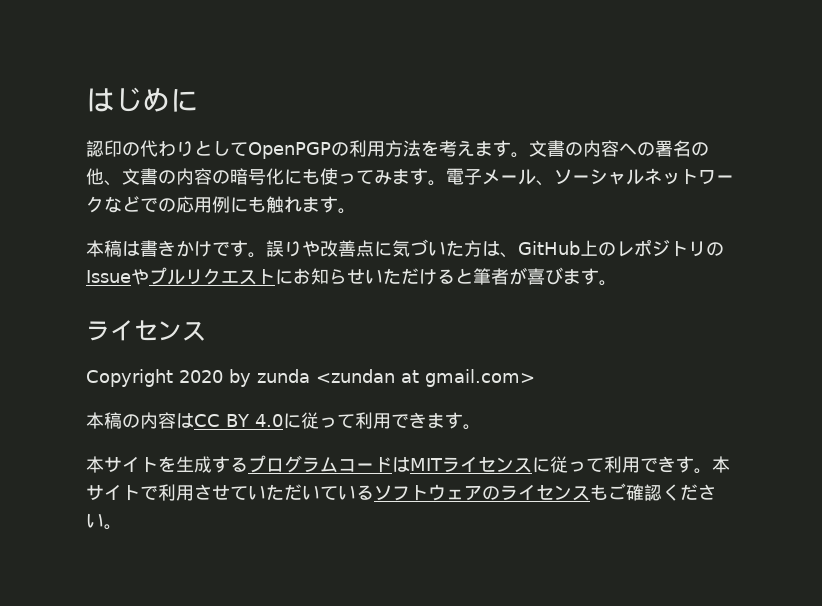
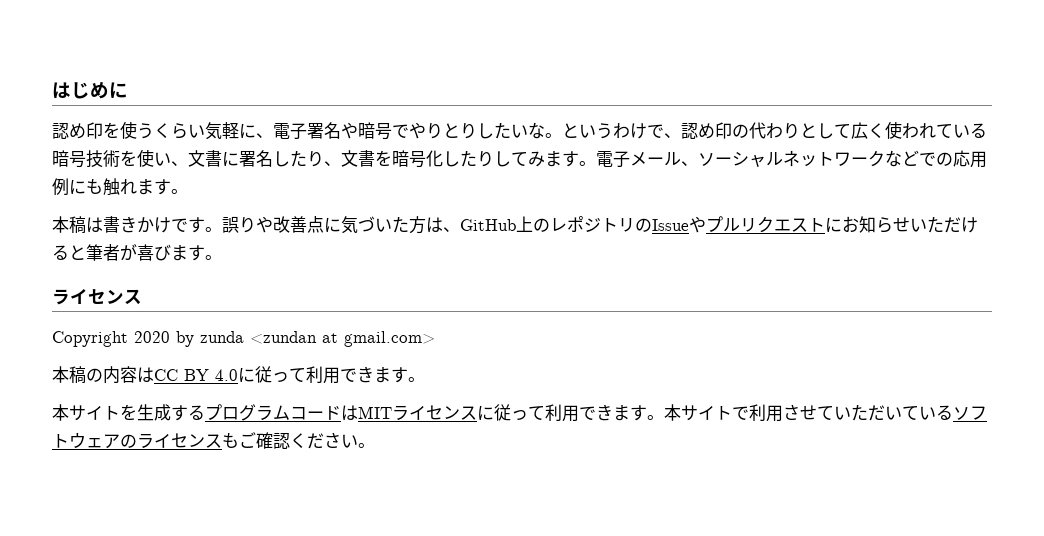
- 認印の代わりとしてOpenPGPの利用方法を考えます。文書の内容への署名の他、文書の内容の暗号化にも使ってみます。
+ 認め印を使うくらい気軽に、電子署名や暗号でやりとりしたいな。というわけで、認め印の代わりとして広く使われている暗号技術を使い、文書に署名したり、文書を暗号化したりしてみます。
- 本サイトを生成するプログラムコードはMITライセンスに従って利用できす。
+ 本サイトを生成するプログラムコードはMITライセンスに従って利用できます。

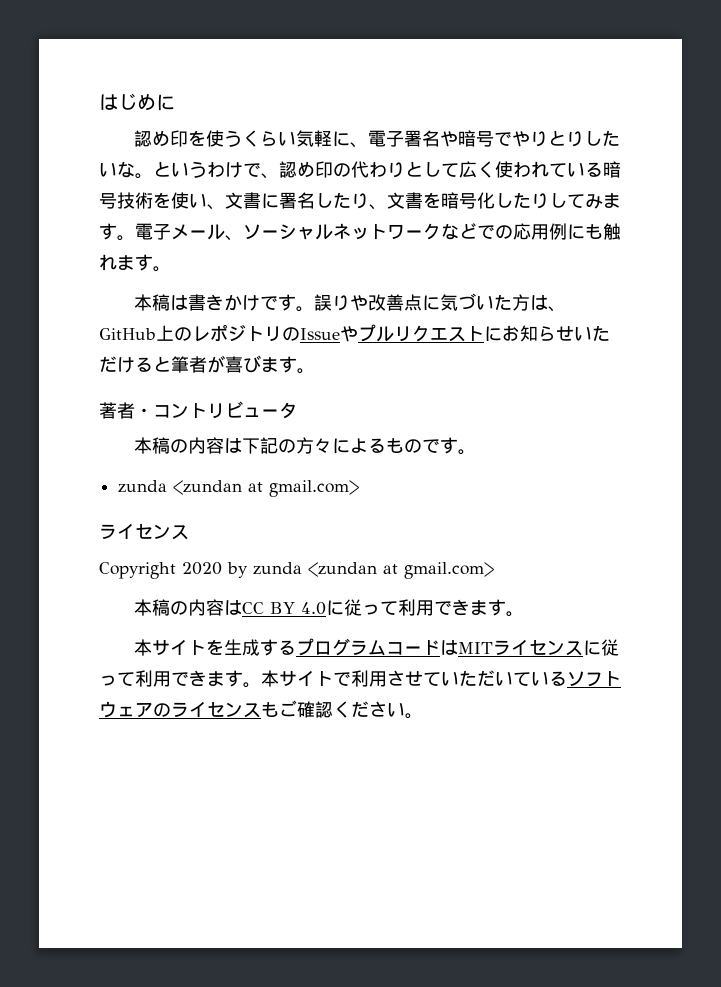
+ 著者・コントリビュータ
+ 本稿の内容は下記の方々によるものです。
+ zunda <zundan at gmail.com>

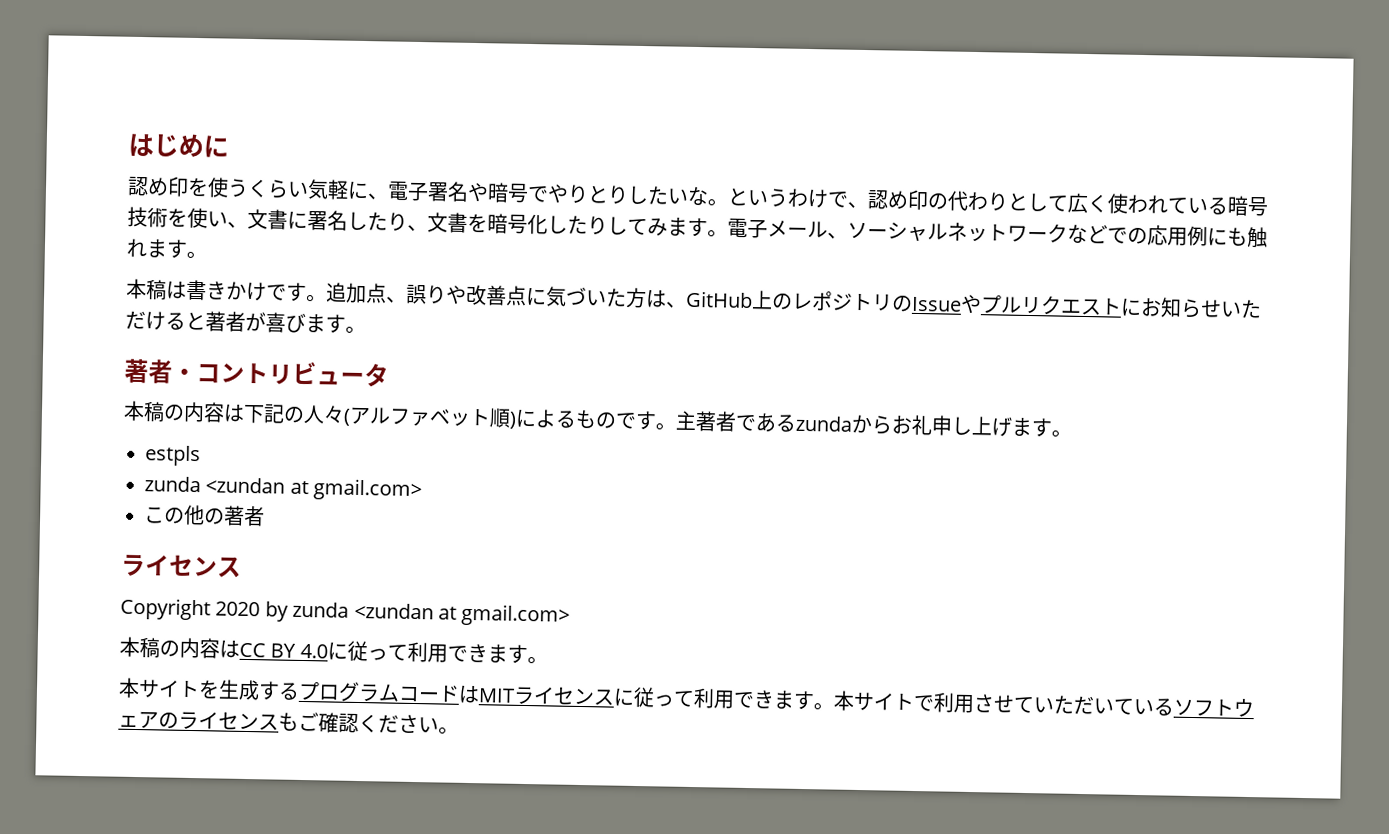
- 誤りや改善点に気づいた方は、GitHub上のレポジトリのIssueやプルリクエストにお知らせいただけると筆者が喜びます。
+ 追加点、誤りや改善点に気づいた方は、GitHub上のレポジトリのIssueやプルリクエストにお知らせいただけると著者が喜びます。
- 本稿の内容は下記の方々によるものです。
+ 本稿の内容は下記の人々(アルファベット順)によるものです。主著者であるzundaからお礼申し上げます。
+ estpls
  zunda <zundan at gmail.com>
+ この他の著者

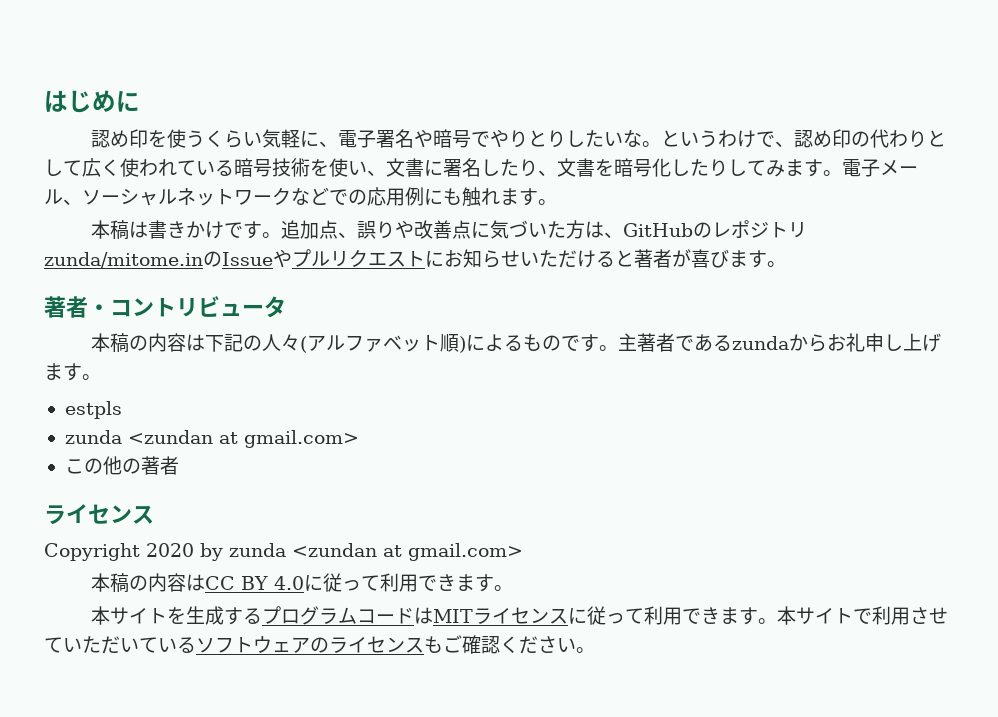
- 追加点、誤りや改善点に気づいた方は、GitHub上のレポジトリのIssueやプルリクエストにお知らせいただけると著者が喜びます。
+ 追加点、誤りや改善点に気づいた方は、GitHubのレポジトリzunda/mitome.inのIssueやプルリクエストにお知らせいただけると著者が喜びます。

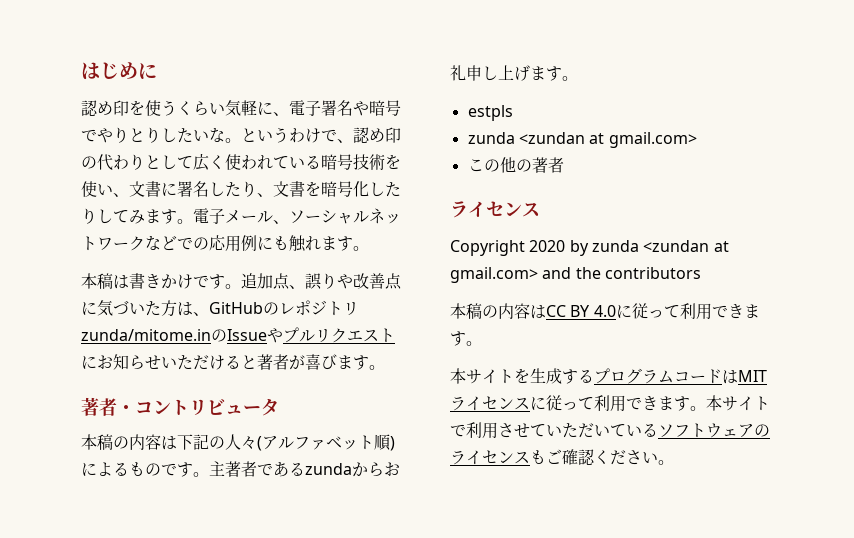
- Copyright 2020 by zunda <zundan at gmail.com>
+ Copyright 2020 by zunda <zundan at gmail.com> and the contributors

